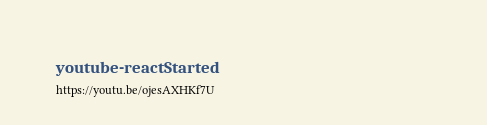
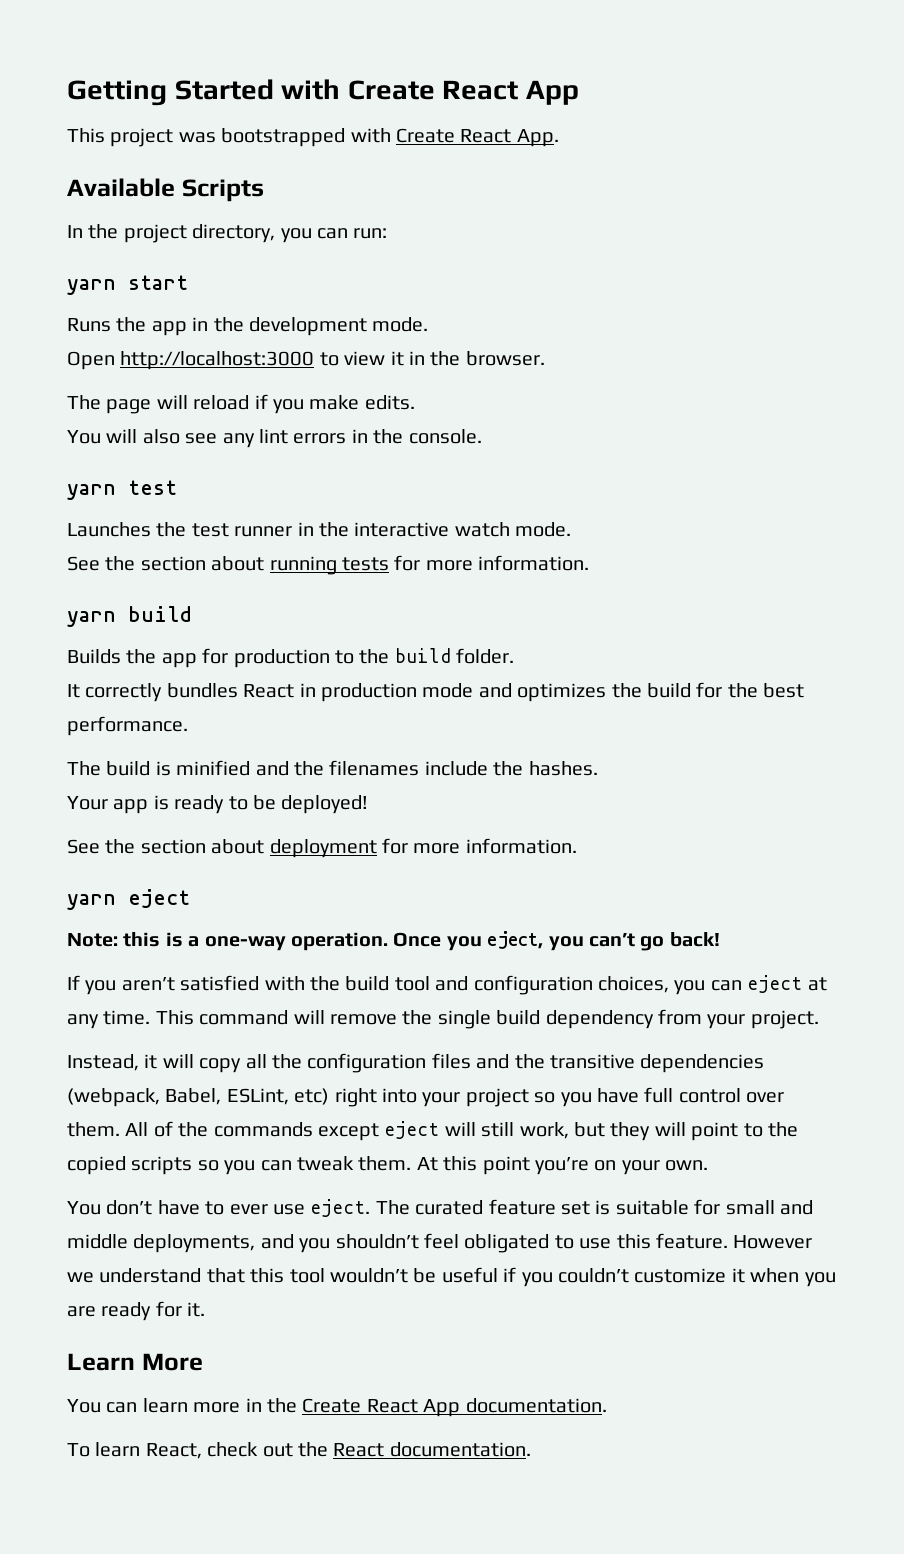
- youtube-reactStarted
- https://youtu.be/ojesAXHKf7U
+ Getting Started with Create React App
+ This project was bootstrapped with Create React App.
+ Available Scripts
+ In the project directory, you can run:
+ yarn start
+ Runs the app in the development mode.
+ Open http://localhost:3000 to view it in the browser.
+ The page will reload if you make edits.
+ You will also see any lint errors in the console.
+ yarn test
+ Launches the test runner in the interactive watch mode.
+ See the section about running tests for more information.
+ yarn build
+ Builds the app for production to the build folder.
+ It correctly bundles React in production mode and optimizes the build for the best performance.
+ The build is minified and the filenames include the hashes.
+ Your app is ready to be deployed!
+ See the section about deployment for more information.
+ yarn eject
+ Note: this is a one-way operation. Once you eject, you can’t go back!
+ If you aren’t satisfied with the build tool and configuration choices, you can eject at any time. This command will remove the single build dependency from your project.
+ Instead, it will copy all the configuration files and the transitive dependencies (webpack, Babel, ESLint, etc) right into your project so you have full control over them. All of the commands except eject will still work, but they will point to the copied scripts so you can tweak them. At this point you’re on your own.
+ You don’t have to ever use eject. The curated feature set is suitable for small and middle deployments, and you shouldn’t feel obligated to use this feature. However we understand that this tool wouldn’t be useful if you couldn’t customize it when you are ready for it.
+ Learn More
+ You can learn more in the Create React App documentation.
+ To learn React, check out the React documentation.

